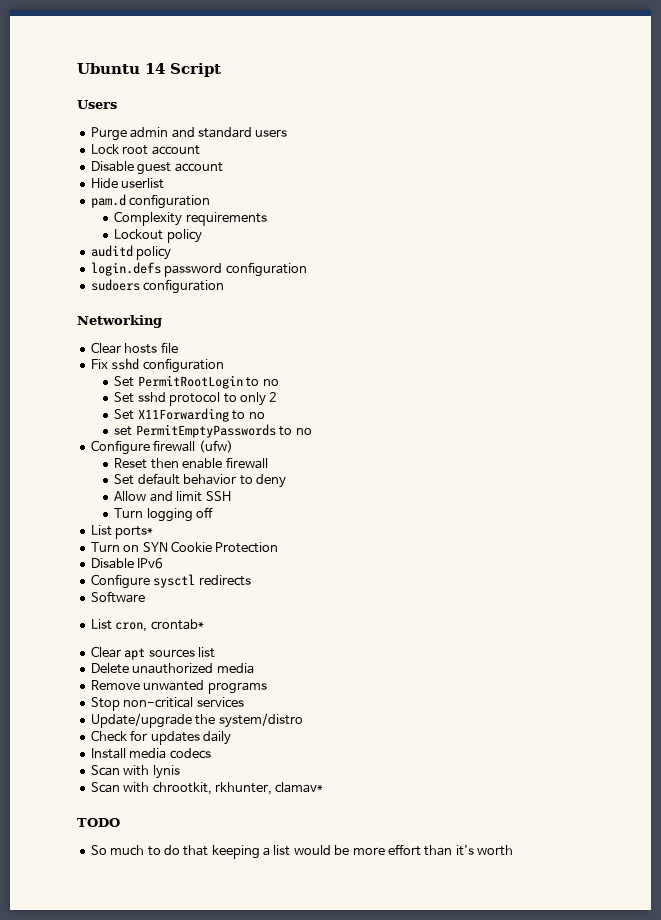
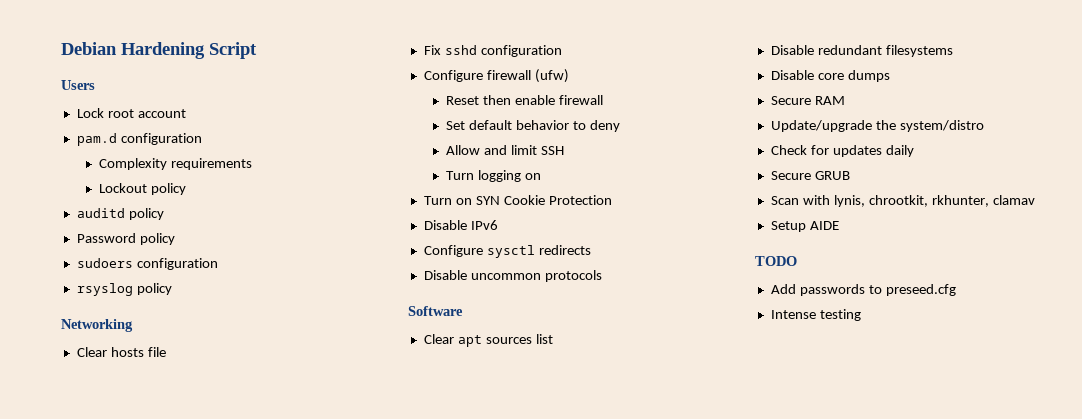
- Ubuntu 14 Script
+ Debian Hardening Script
- Purge admin and standard users
  Lock root account
- Disable guest account
- Hide userlist
- login.defs password configuration
+ Password policy
+ rsyslog policy
- Set PermitRootLogin to no
- Set sshd protocol to only 2
- Set X11Forwarding to no
- set PermitEmptyPasswords to no
- Turn logging off
- List ports*
+ Turn logging on
+ Disable uncommon protocols
  Software
- List cron, crontab*
- Delete unauthorized media
- Remove unwanted programs
- Stop non-critical services
+ Disable redundant filesystems
+ Disable core dumps
+ Secure RAM
- Install media codecs
- Scan with lynis
- Scan with chrootkit, rkhunter, clamav*
+ Secure GRUB
+ Scan with lynis, chrootkit, rkhunter, clamav
+ Setup AIDE
  TODO
- So much to do that keeping a list would be more effort than it's worth
+ Add passwords to preseed.cfg
+ Intense testing

